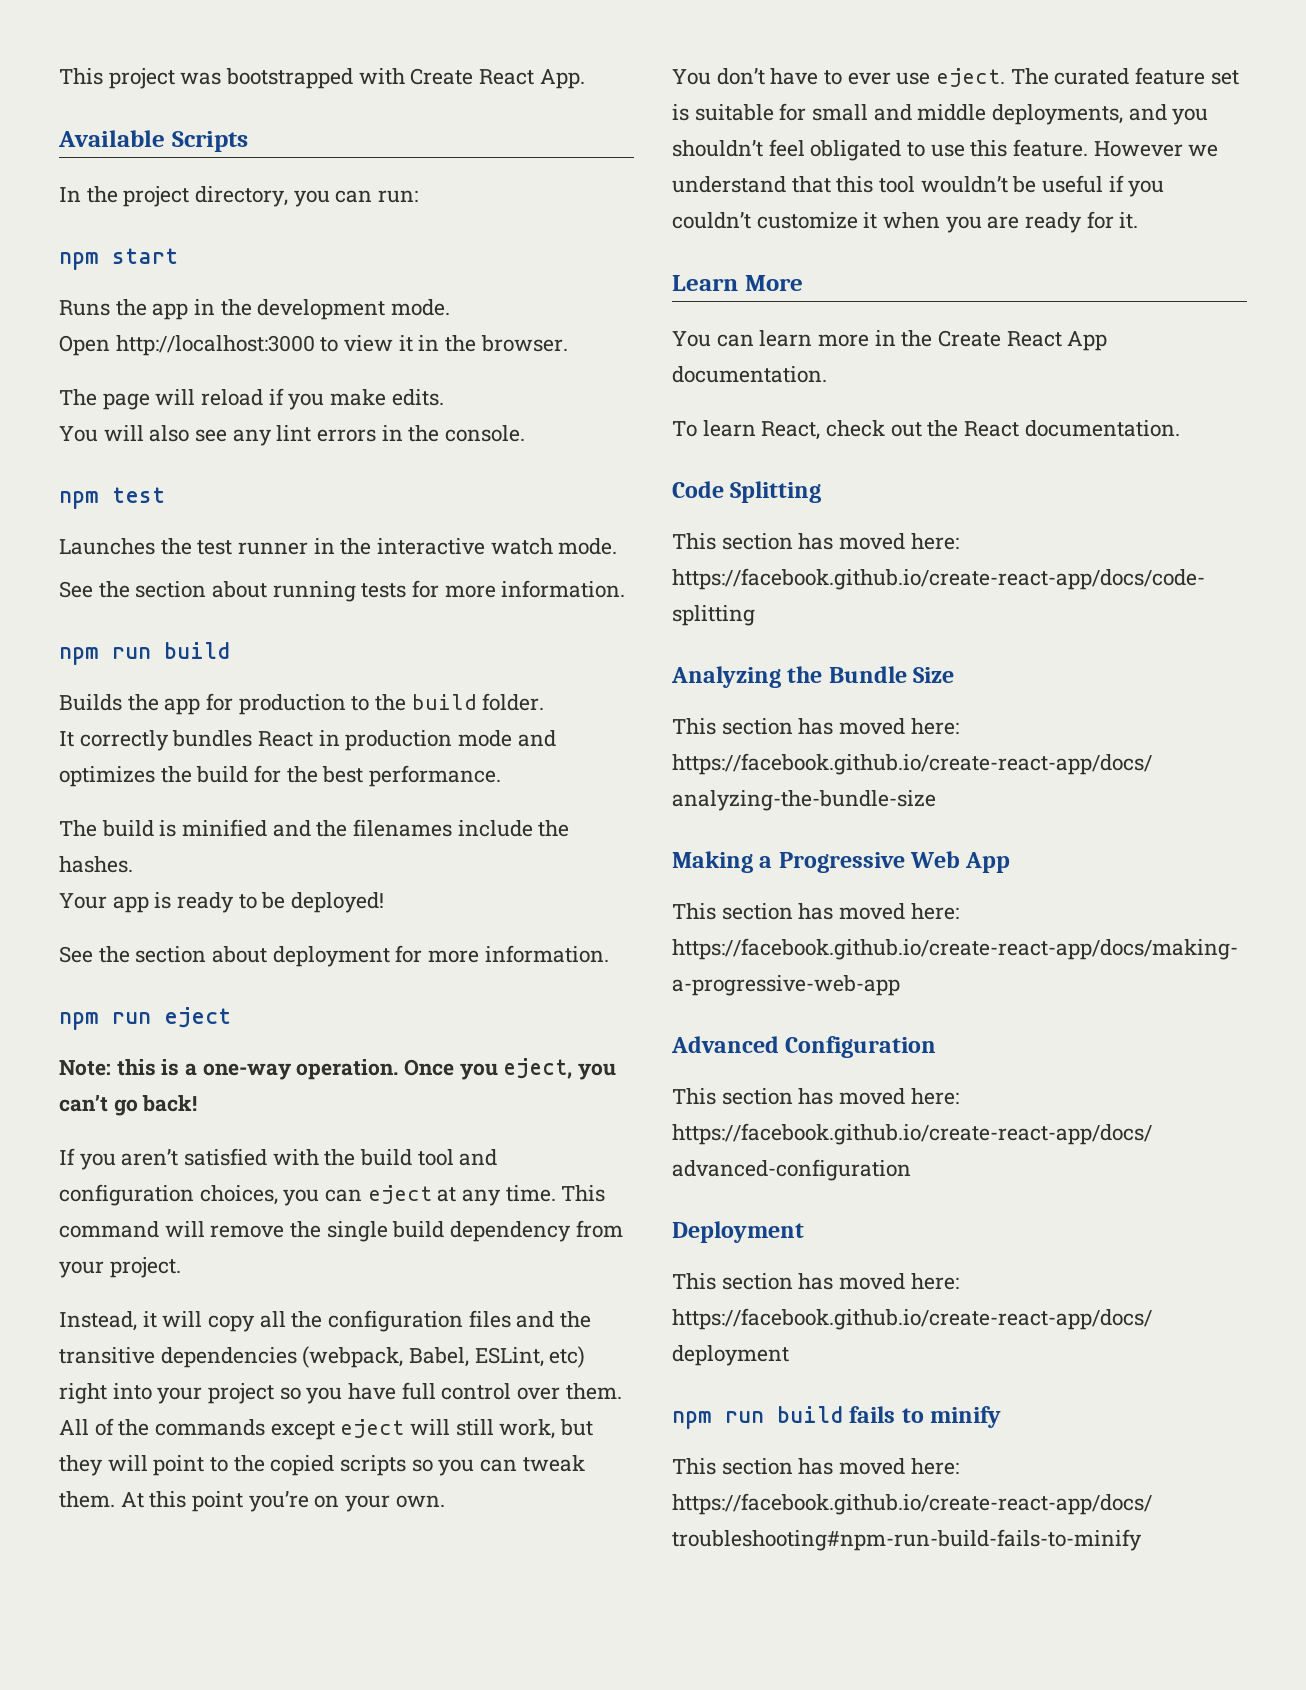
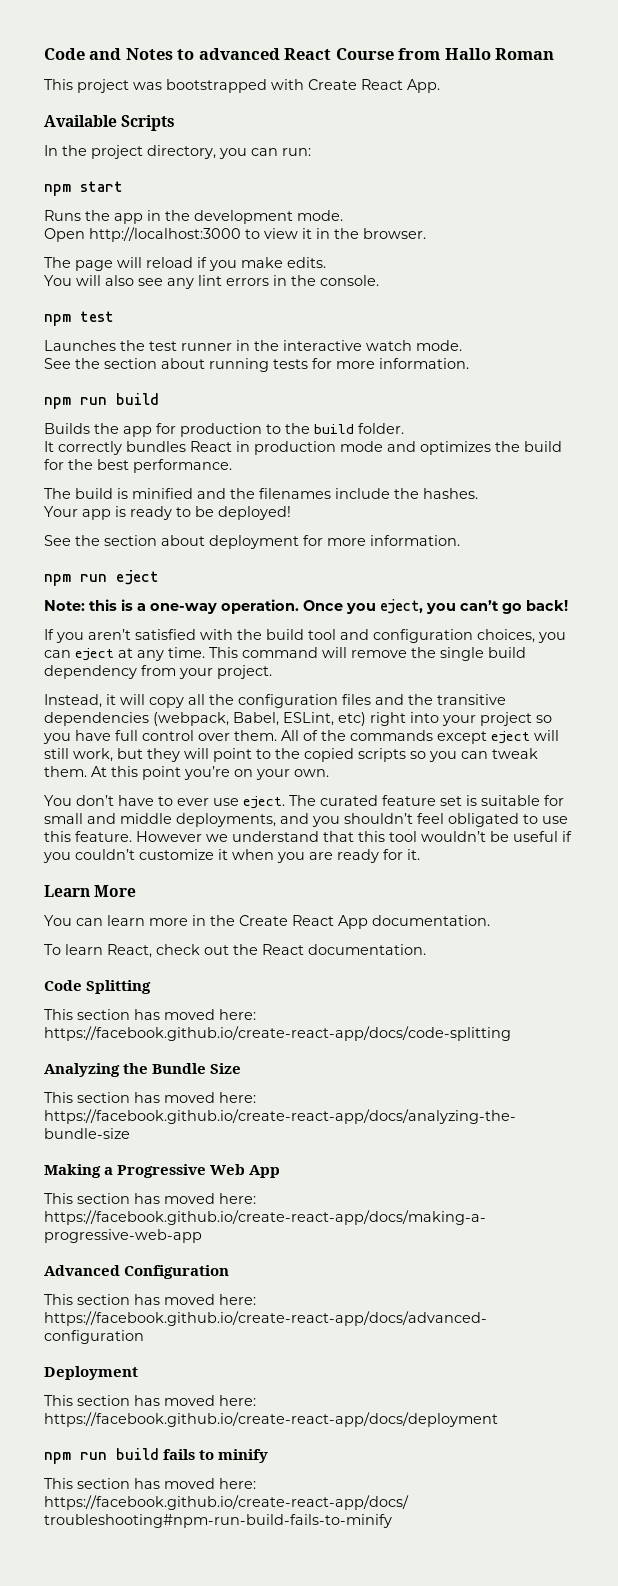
+ Code and Notes to advanced React Course from Hallo Roman

